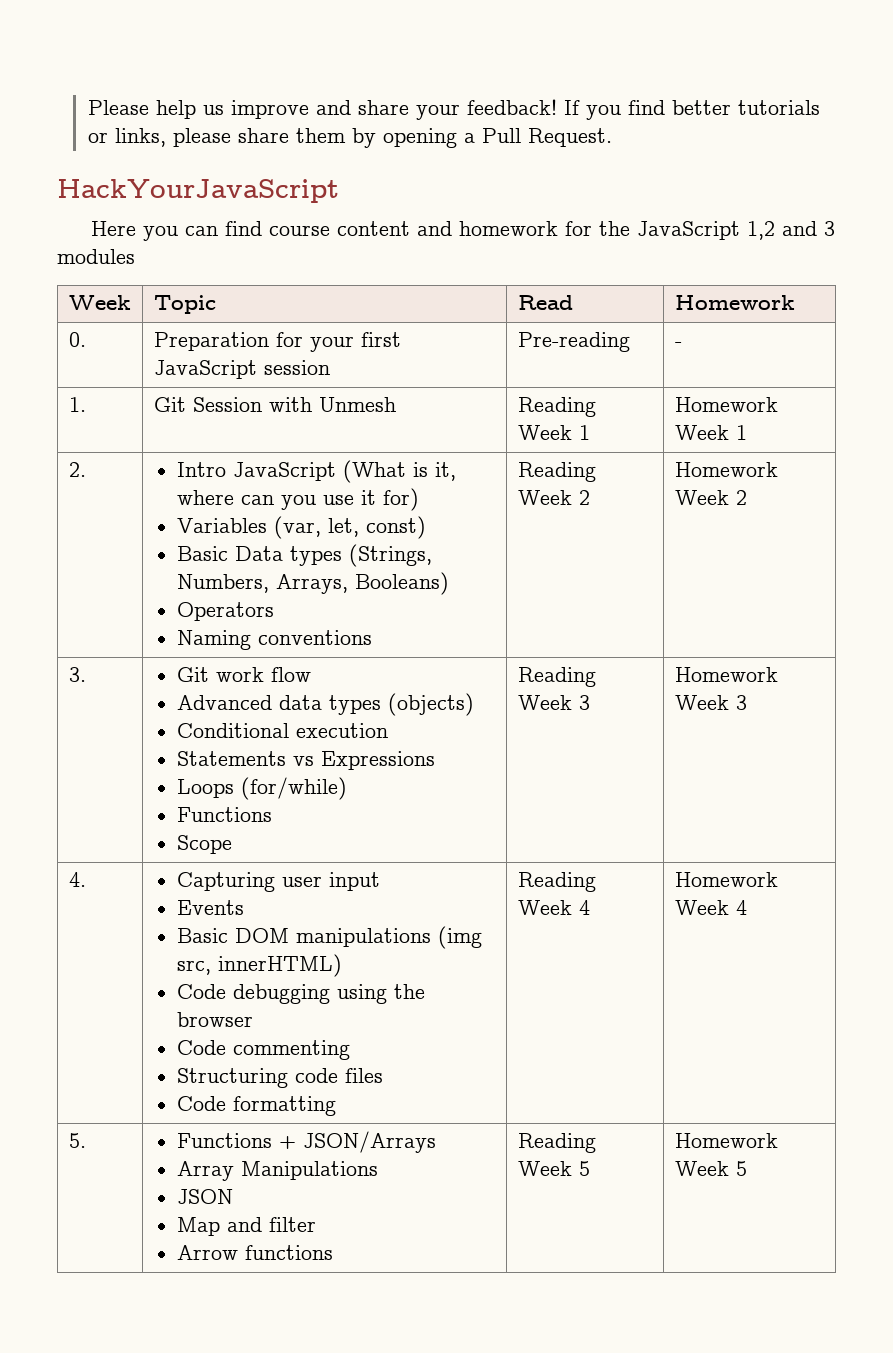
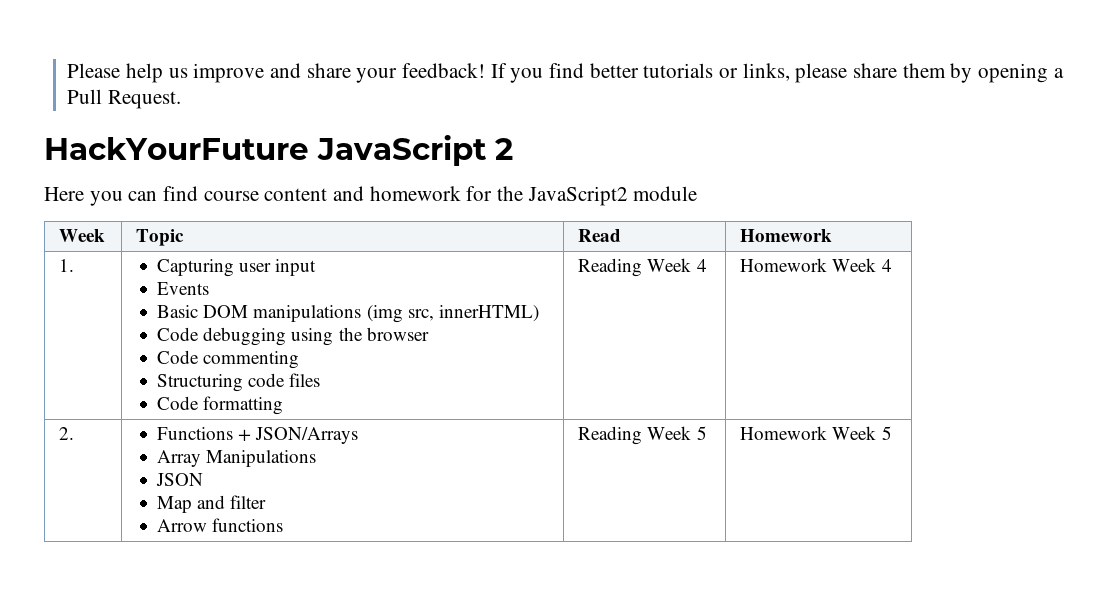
- HackYourJavaScript
+ HackYourFuture JavaScript 2
- Here you can find course content and homework for the JavaScript 1,2 and 3 modules
+ Here you can find course content and homework for the JavaScript2 module
- 0. | Preparation for your first JavaScript session | Pre-reading | -
- 1. | Git Session with Unmesh | Reading Week 1 | Homework Week 1
- 2. | Intro JavaScript (What is it, where can you use it for)
- Variables (var, let, const)
- Basic Data types (Strings, Numbers, Arrays, Booleans)
- Operators
- Naming conventions | Reading Week 2 | Homework Week 2
- 3. | Git work flow
- Advanced data types (objects)
- Conditional execution
- Statements vs Expressions
- Loops (for/while)
- Functions
- Scope | Reading Week 3 | Homework Week 3
- 4. | Capturing user input
+ 1. | Capturing user input
- 5. | Functions + JSON/Arrays
+ 2. | Functions + JSON/Arrays

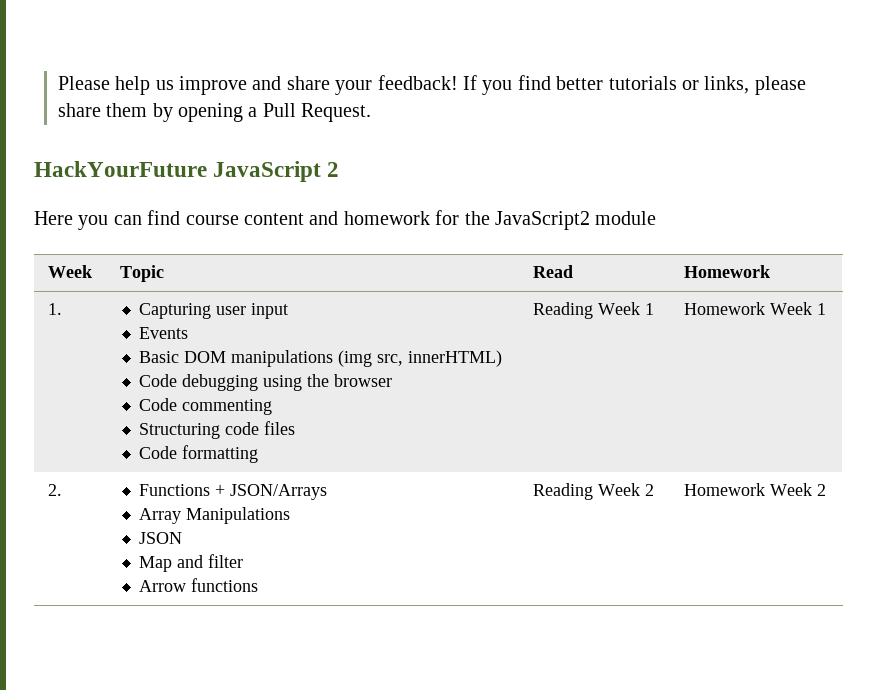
  1. | Capturing user input
  Events
  Basic DOM manipulations (img src, innerHTML)
  Code debugging using the browser
  Code commenting
  Structuring code files
- Code formatting | Reading Week 4 | Homework Week 4
+ Code formatting | Reading Week 1 | Homework Week 1
  2. | Functions + JSON/Arrays
  Array Manipulations
  JSON
  Map and filter
- Arrow functions | Reading Week 5 | Homework Week 5
+ Arrow functions | Reading Week 2 | Homework Week 2

